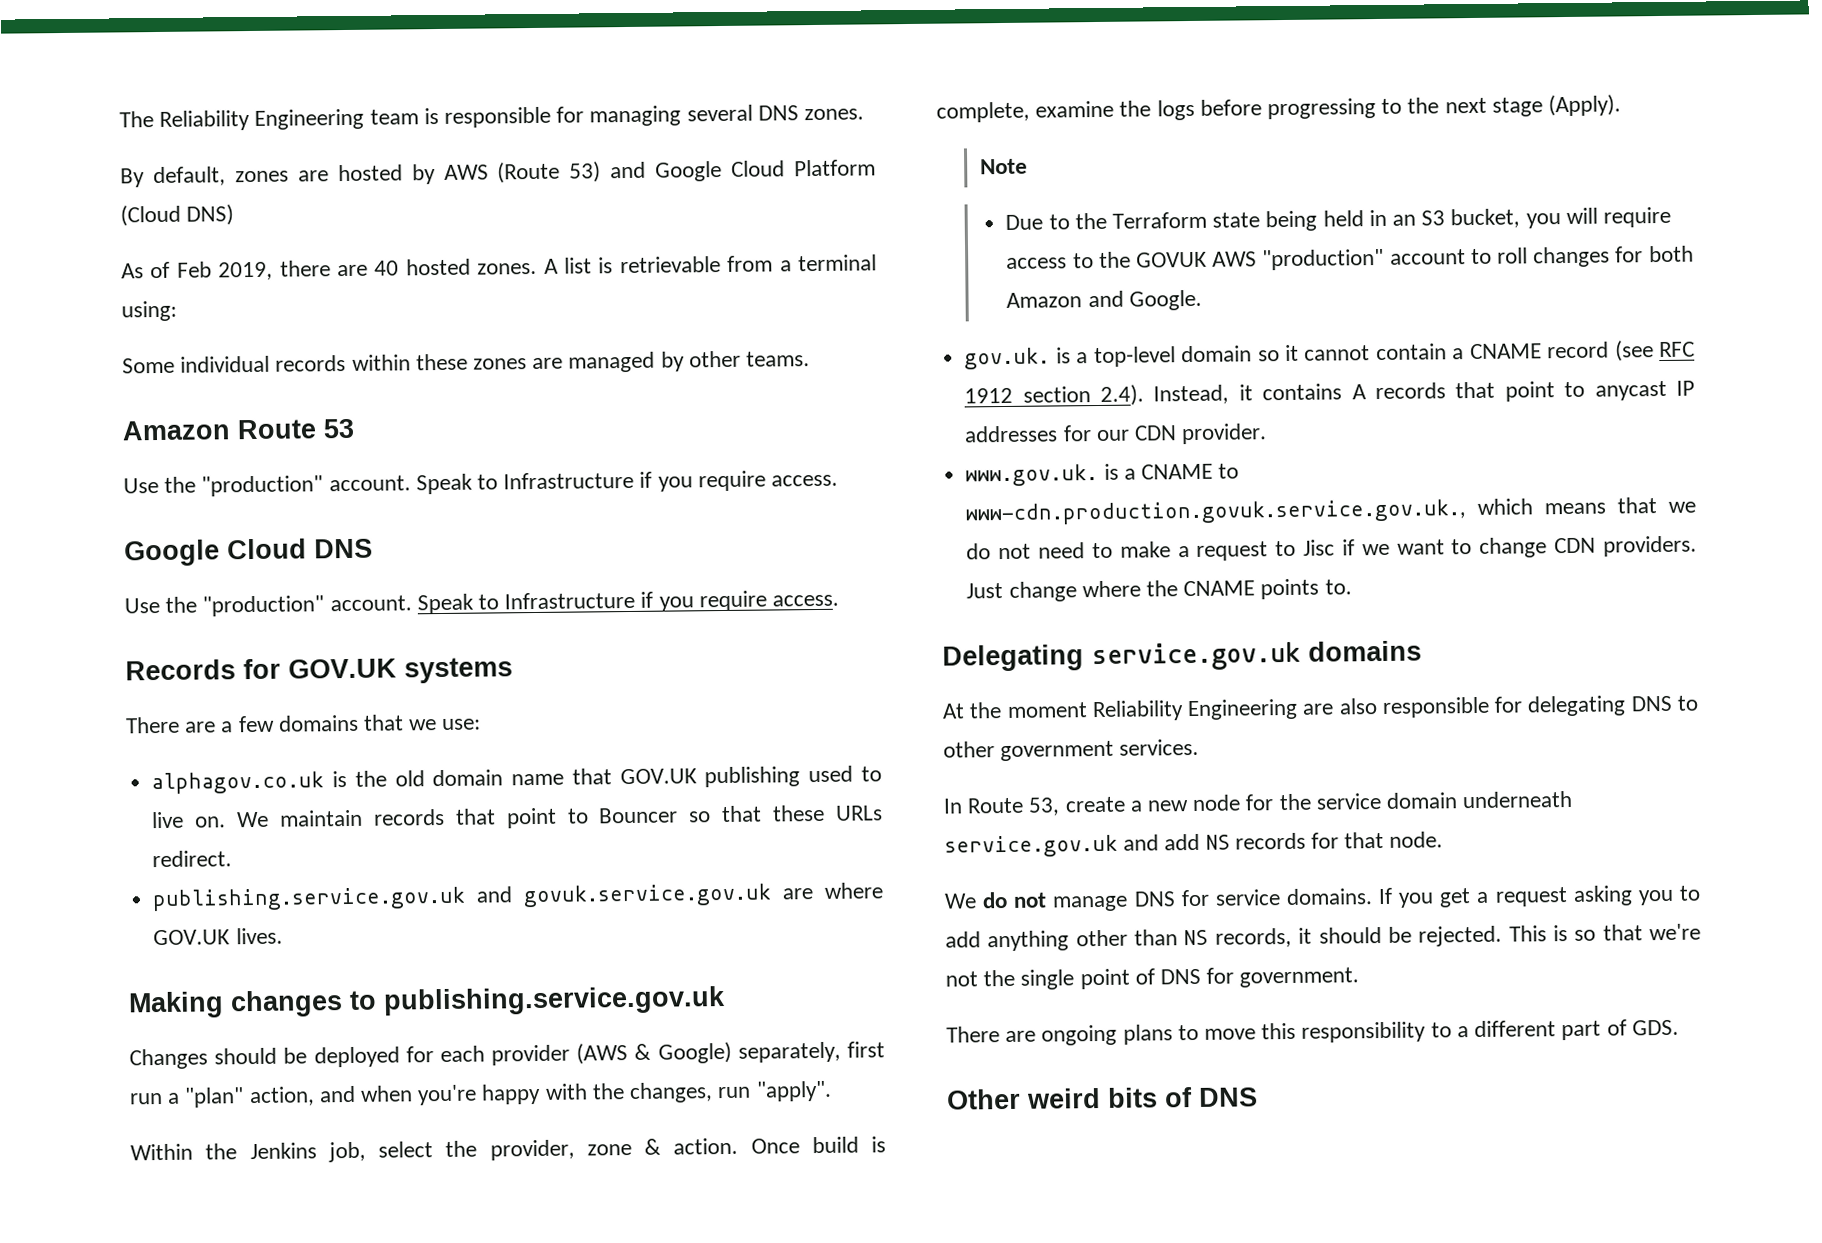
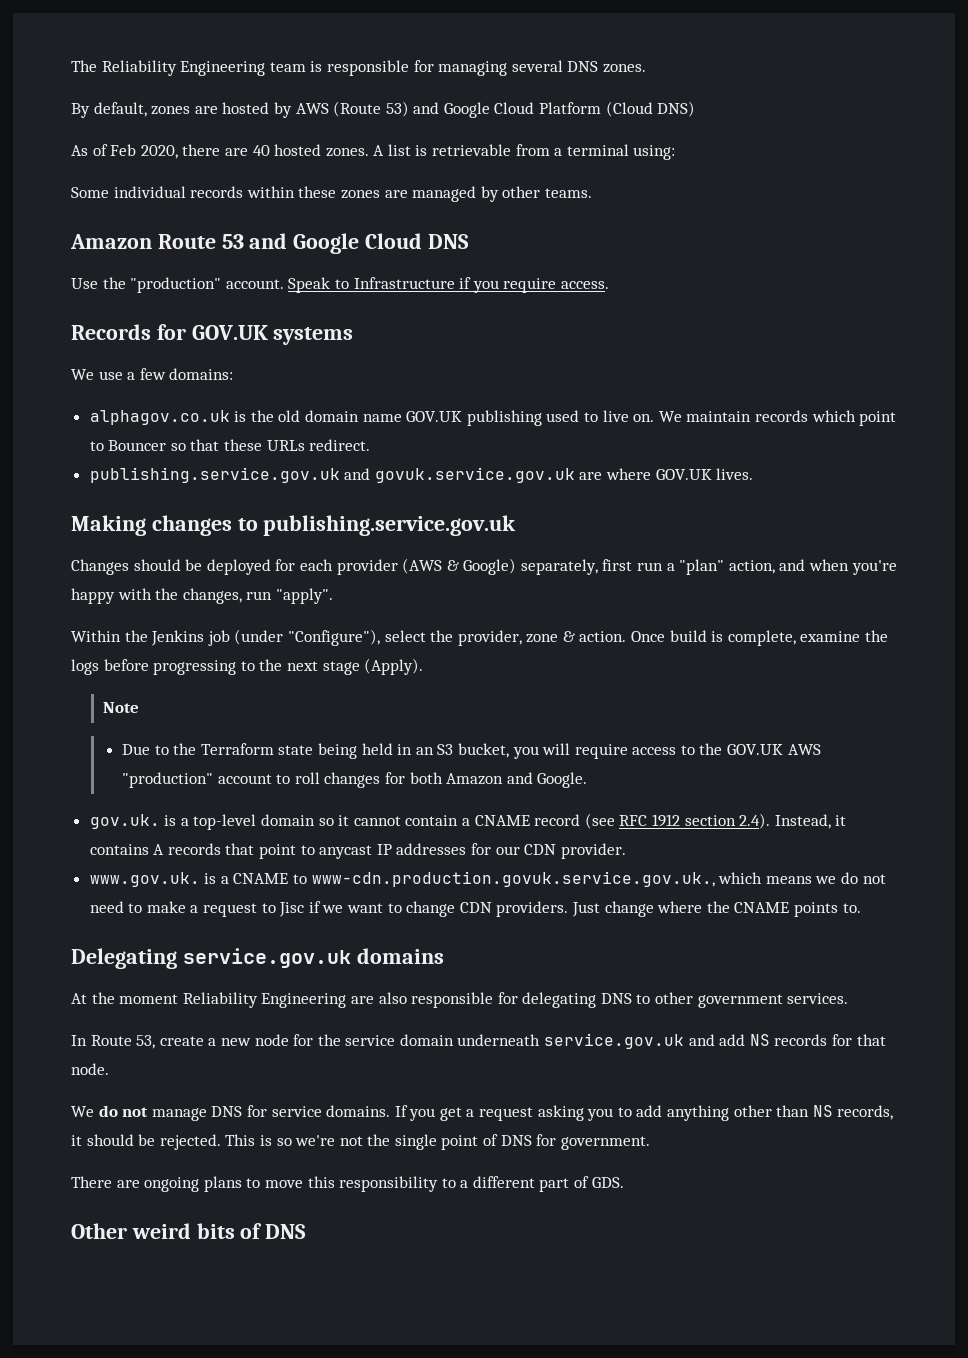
- As of Feb 2019, there are 40 hosted zones.
+ As of Feb 2020, there are 40 hosted zones.
- Amazon Route 53
- Use the "production" account. Speak to Infrastructure if you require access.
- Google Cloud DNS
+ Amazon Route 53 and Google Cloud DNS
- There are a few domains that we use:
+ We use a few domains:
- alphagov.co.uk is the old domain name that GOV.UK publishing used to live on.
+ alphagov.co.uk is the old domain name GOV.UK publishing used to live on.
- We maintain records that point to Bouncer so that these URLs redirect.
+ We maintain records which point to Bouncer so that these URLs redirect.
- Within the Jenkins job, select the provider, zone & action.
+ Within the Jenkins job (under "Configure"), select the provider, zone & action.
- Due to the Terraform state being held in an S3 bucket, you will require access to the GOVUK AWS "production" account to roll changes for both Amazon and Google.
+ Due to the Terraform state being held in an S3 bucket, you will require access to the GOV.UK AWS "production" account to roll changes for both Amazon and Google.
- www.gov.uk. is a CNAME to www-cdn.production.govuk.service.gov.uk., which means that we do not need to make a request to Jisc if we want to change CDN providers.
+ www.gov.uk. is a CNAME to www-cdn.production.govuk.service.gov.uk., which means we do not need to make a request to Jisc if we want to change CDN providers.
- This is so that we're not the single point of DNS for government.
+ This is so we're not the single point of DNS for government.

